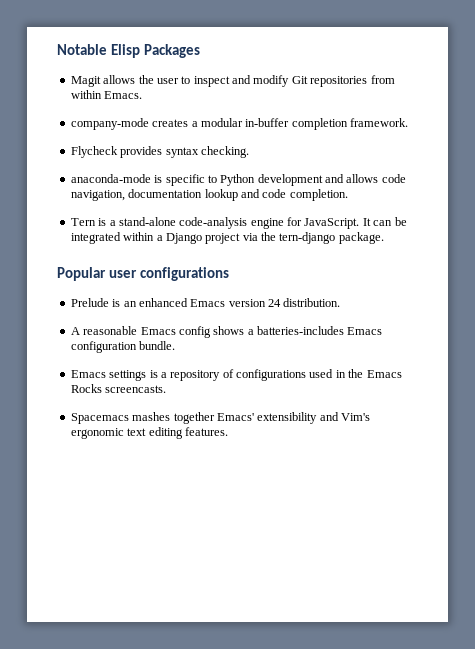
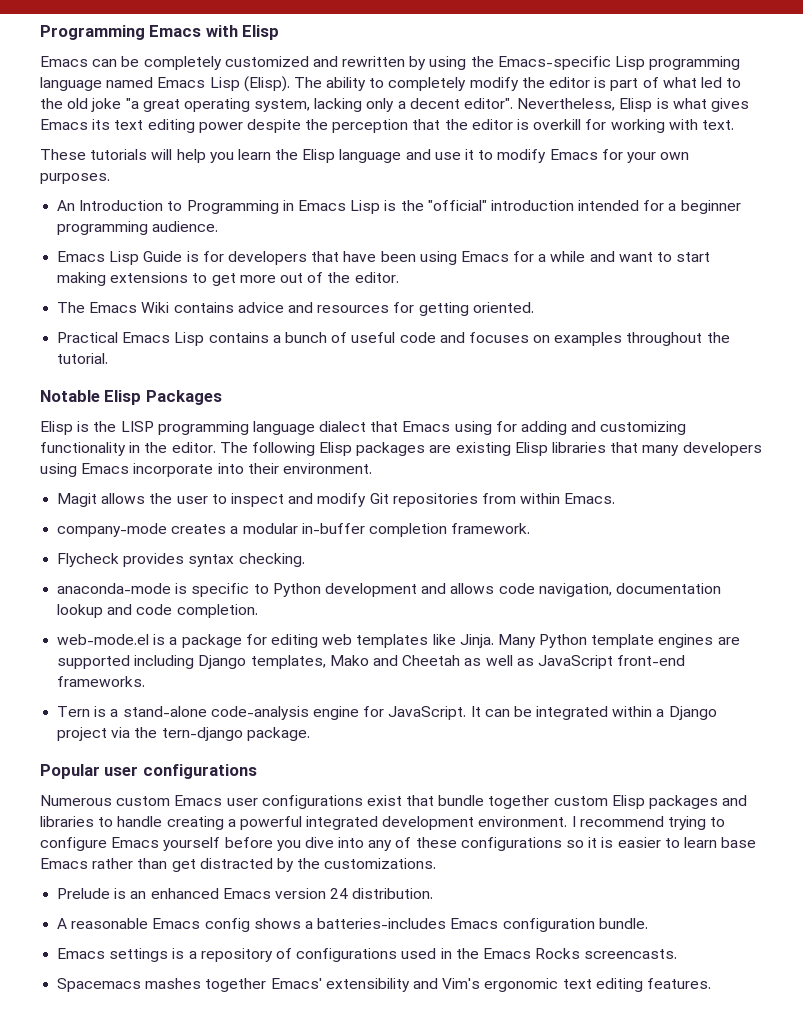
+ Programming Emacs with Elisp
+ Emacs can be completely customized and rewritten by using the Emacs-specific Lisp programming language named Emacs Lisp (Elisp). The ability to completely modify the editor is part of what led to the old joke "a great operating system, lacking only a decent editor". Nevertheless, Elisp is what gives Emacs its text editing power despite the perception that the editor is overkill for working with text.
+ These tutorials will help you learn the Elisp language and use it to modify Emacs for your own purposes.
+ An Introduction to Programming in Emacs Lisp is the "official" introduction intended for a beginner programming audience.
+ Emacs Lisp Guide is for developers that have been using Emacs for a while and want to start making extensions to get more out of the editor.
+ The Emacs Wiki contains advice and resources for getting oriented.
+ Practical Emacs Lisp contains a bunch of useful code and focuses on examples throughout the tutorial.
  Notable Elisp Packages
+ Elisp is the LISP programming language dialect that Emacs using for adding and customizing functionality in the editor. The following Elisp packages are existing Elisp libraries that many developers using Emacs incorporate into their environment.
+ web-mode.el is a package for editing web templates like Jinja. Many Python template engines are supported including Django templates, Mako and Cheetah as well as JavaScript front-end frameworks.
+ Numerous custom Emacs user configurations exist that bundle together custom Elisp packages and libraries to handle creating a powerful integrated development environment. I recommend trying to configure Emacs yourself before you dive into any of these configurations so it is easier to learn base Emacs rather than get distracted by the customizations.

